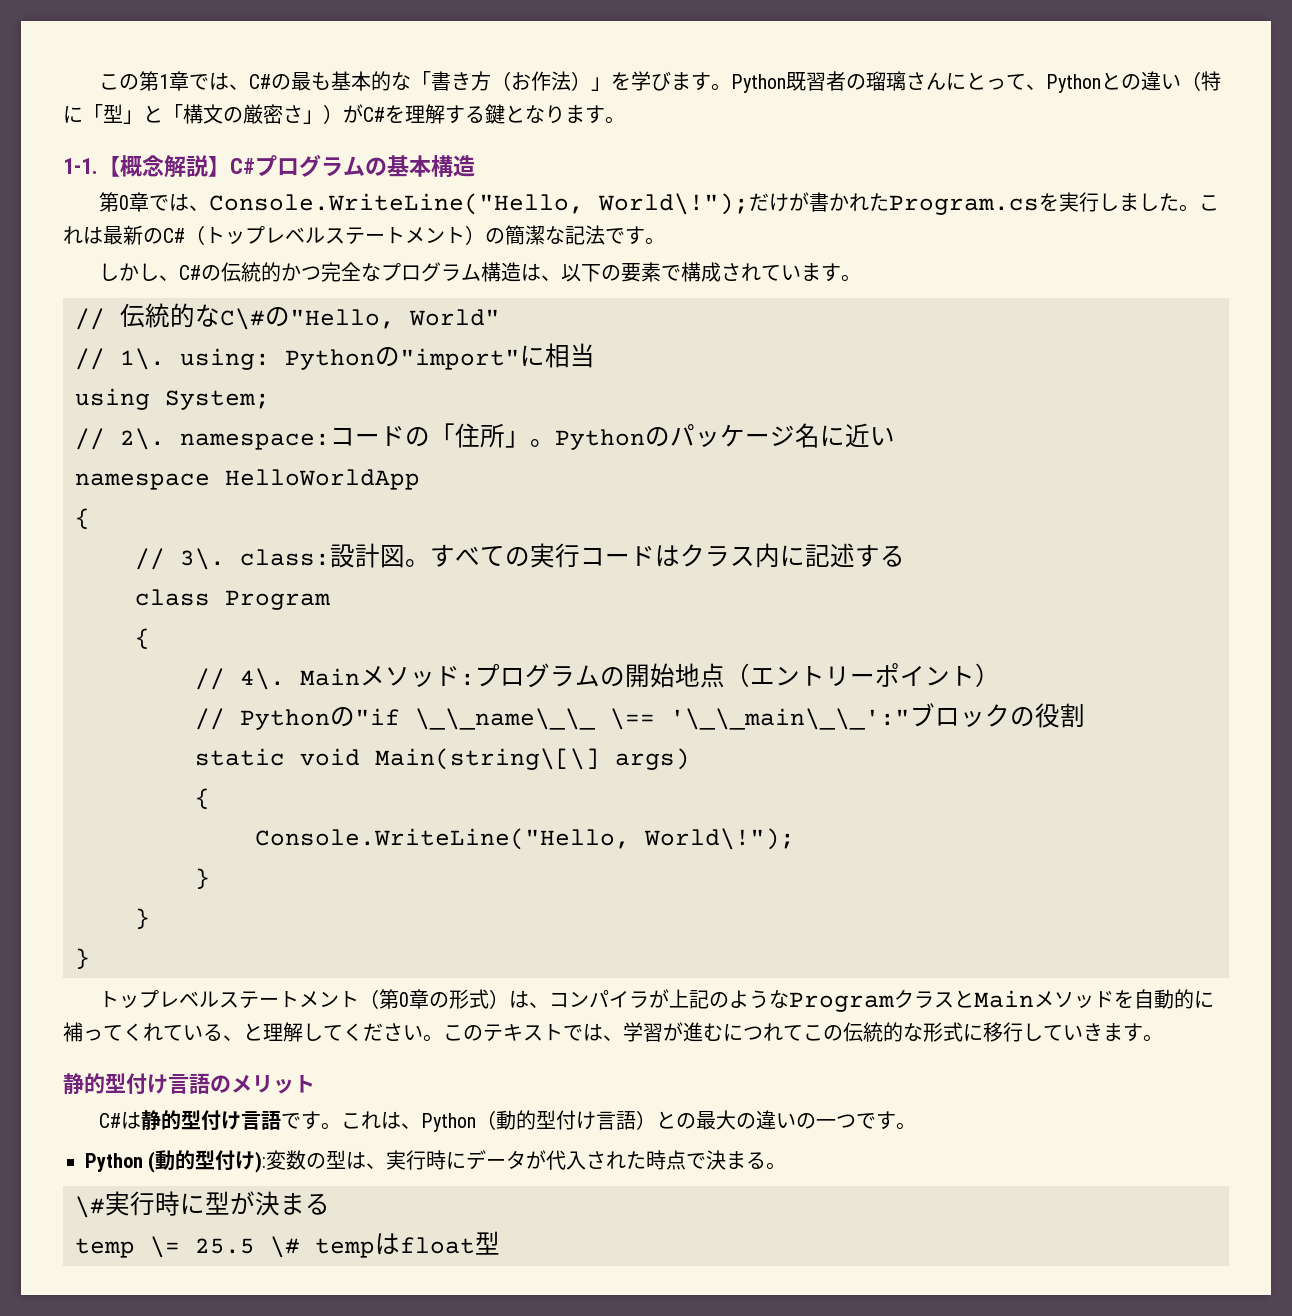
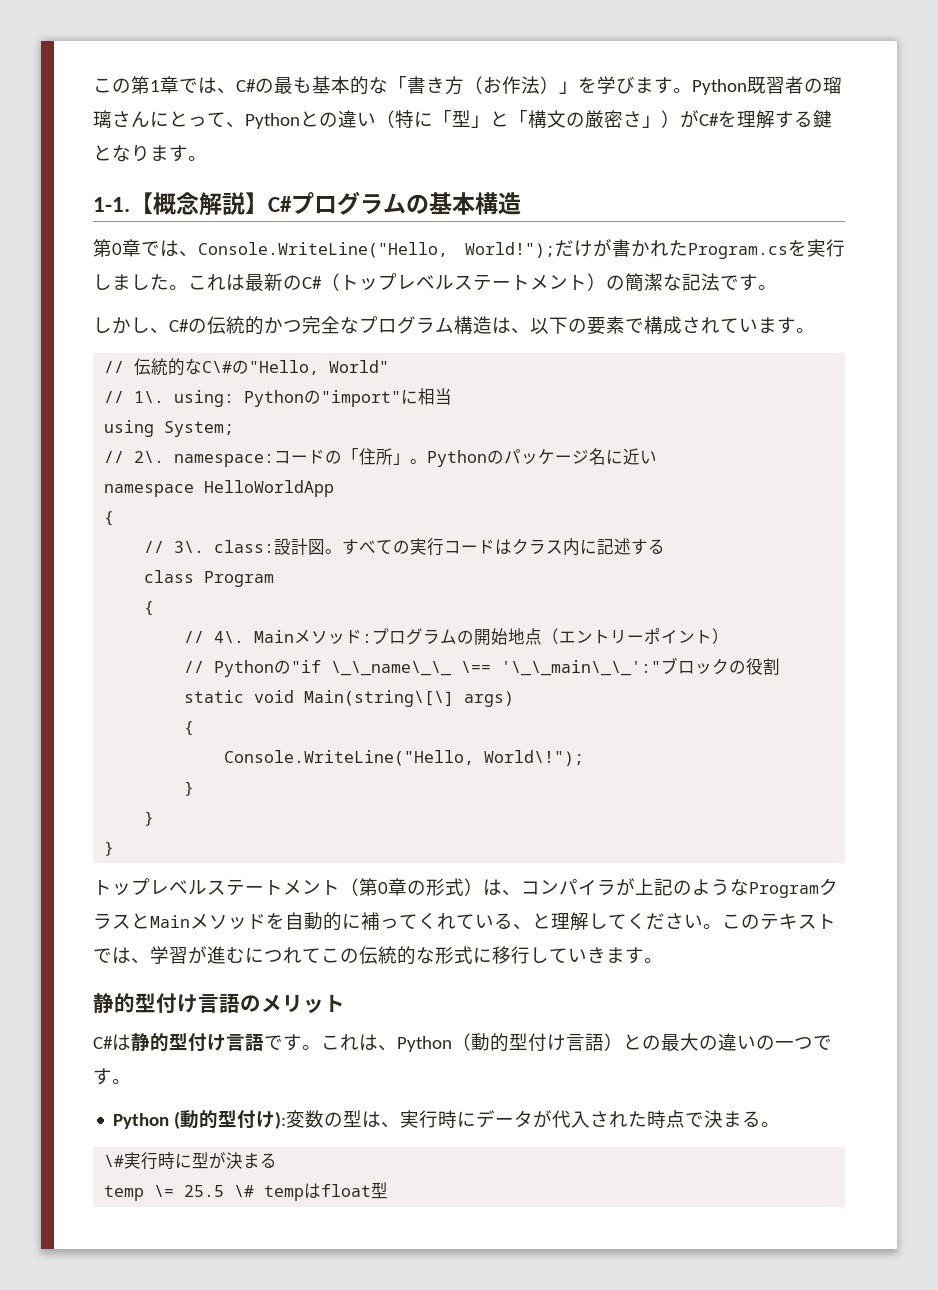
- 第0章では、Console.WriteLine("Hello, World\!");だけが書かれたProgram.csを実行しました。
+ 第0章では、Console.WriteLine("Hello, World!");だけが書かれたProgram.csを実行しました。

